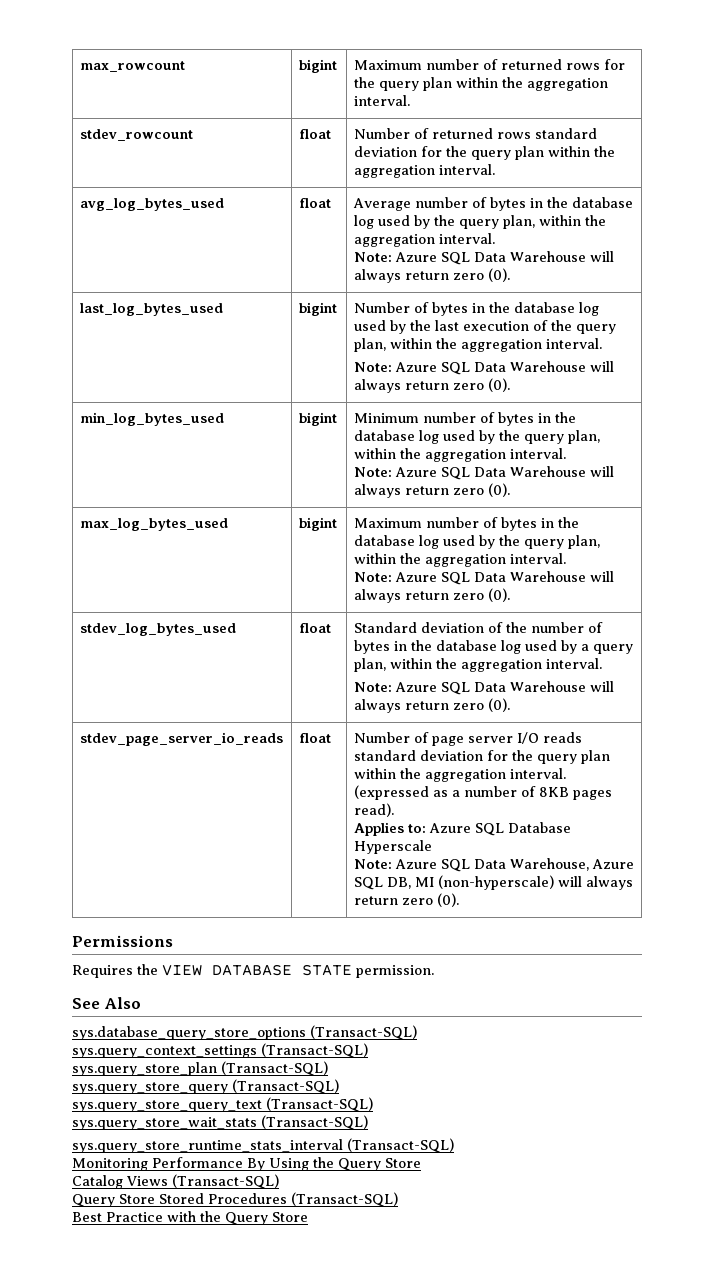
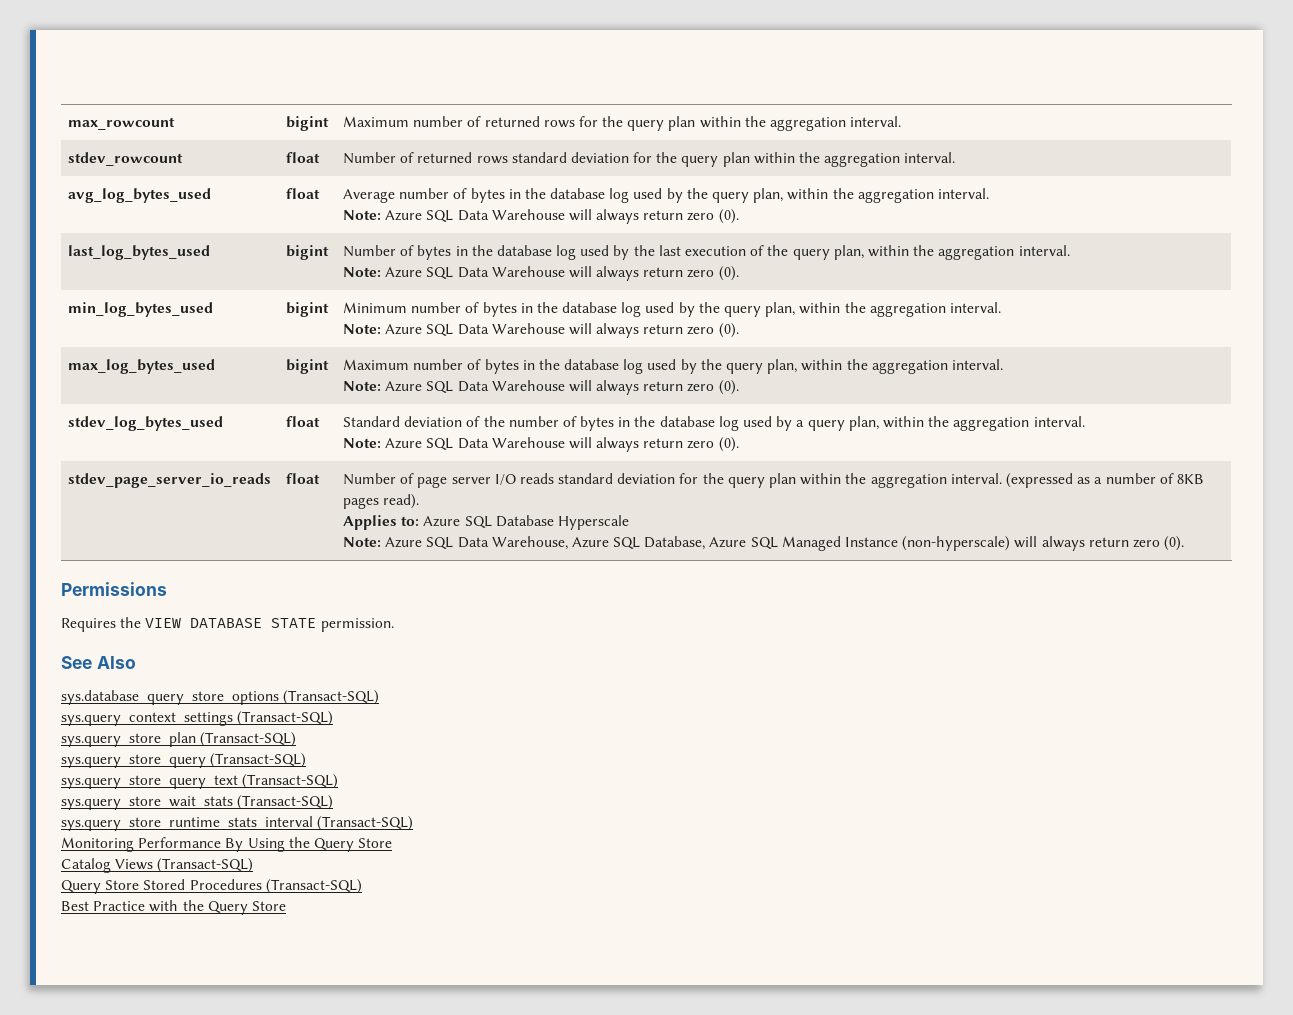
- Note: Azure SQL Data Warehouse, Azure SQL DB, MI (non-hyperscale) will always return zero (0).
+ Note: Azure SQL Data Warehouse, Azure SQL Database, Azure SQL Managed Instance (non-hyperscale) will always return zero (0).

